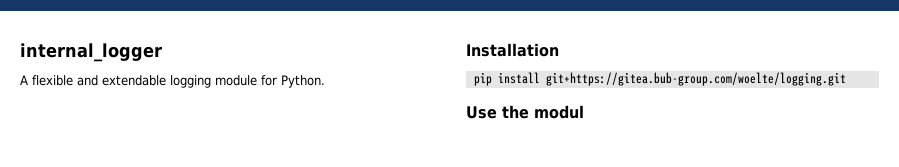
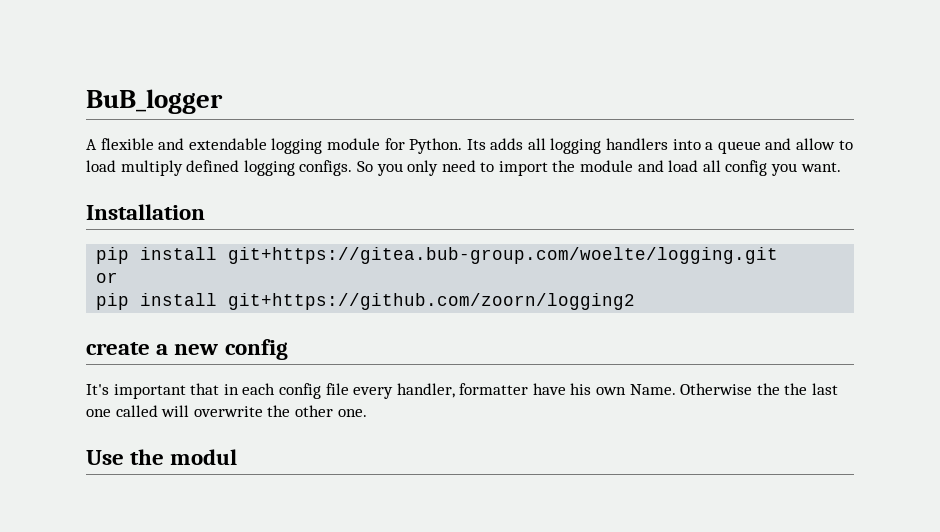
- internal_logger
+ BuB_logger
- A flexible and extendable logging module for Python.
+ A flexible and extendable logging module for Python. Its adds all logging handlers into a queue and allow to load multiply defined logging configs. So you only need to import the module and load all config you want.
  Installation
  pip install git+https://gitea.bub-group.com/woelte/logging.git
+ or
+ pip install git+https://github.com/zoorn/logging2
+ create a new config
+ It's important that in each config file every handler, formatter have his own Name. Otherwise the the last one called will overwrite the other one.

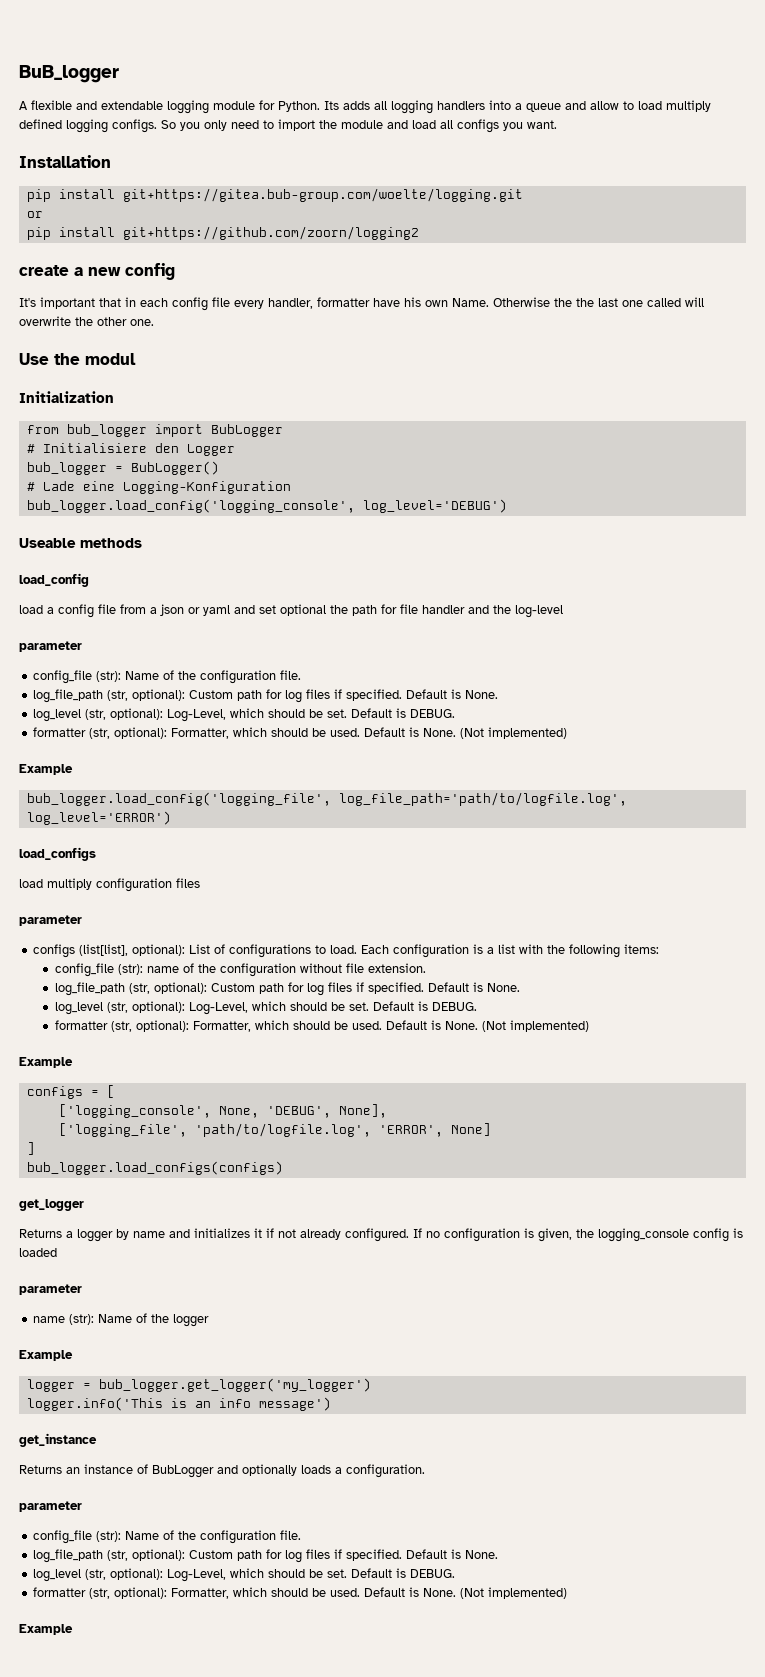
- So you only need to import the module and load all config you want.
+ So you only need to import the module and load all configs you want.
+ Initialization
+ from bub_logger import BubLogger
+ # Initialisiere den Logger
+ bub_logger = BubLogger()
+ # Lade eine Logging-Konfiguration
+ bub_logger.load_config('logging_console', log_level='DEBUG')
+ Useable methods
+ load_config
+ load a config file from a json or yaml and set optional the path for file handler and the log-level
+ parameter
+ config_file (str): Name of the configuration file.
+ log_file_path (str, optional): Custom path for log files if specified. Default is None.
+ log_level (str, optional): Log-Level, which should be set. Default is DEBUG.
+ formatter (str, optional): Formatter, which should be used. Default is None. (Not implemented)
+ Example
+ bub_logger.load_config('logging_file', log_file_path='path/to/logfile.log', log_level='ERROR')
+ load_configs
+ load multiply configuration files
+ parameter
+ configs (list[list], optional): List of configurations to load. Each configuration is a list with the following items:
+ config_file (str): name of the configuration without file extension.
+ log_file_path (str, optional): Custom path for log files if specified. Default is None.
+ log_level (str, optional): Log-Level, which should be set. Default is DEBUG.
+ formatter (str, optional): Formatter, which should be used. Default is None. (Not implemented)
+ Example
+ configs = [
+ ['logging_console', None, 'DEBUG', None],
+ ['logging_file', 'path/to/logfile.log', 'ERROR', None]
+ ]
+ bub_logger.load_configs(configs)
+ get_logger
+ Returns a logger by name and initializes it if not already configured. If no configuration is given, the logging_console config is loaded
+ parameter
+ name (str): Name of the logger
+ Example
+ logger = bub_logger.get_logger('my_logger')
+ logger.info('This is an info message')
+ get_instance
+ Returns an instance of BubLogger and optionally loads a configuration.
+ parameter
+ config_file (str): Name of the configuration file.
+ log_file_path (str, optional): Custom path for log files if specified. Default is None.
+ log_level (str, optional): Log-Level, which should be set. Default is DEBUG.
+ formatter (str, optional): Formatter, which should be used. Default is None. (Not implemented)
+ Example

